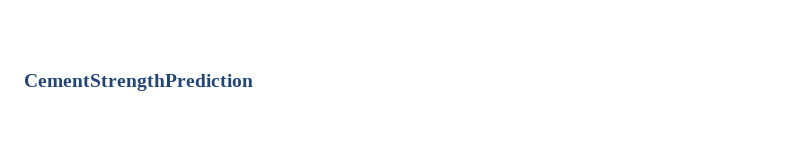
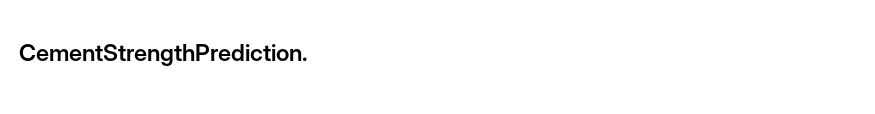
- CementStrengthPrediction
+ CementStrengthPrediction.

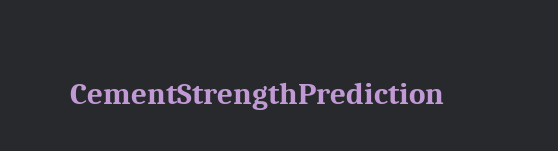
- CementStrengthPrediction.
+ CementStrengthPrediction

